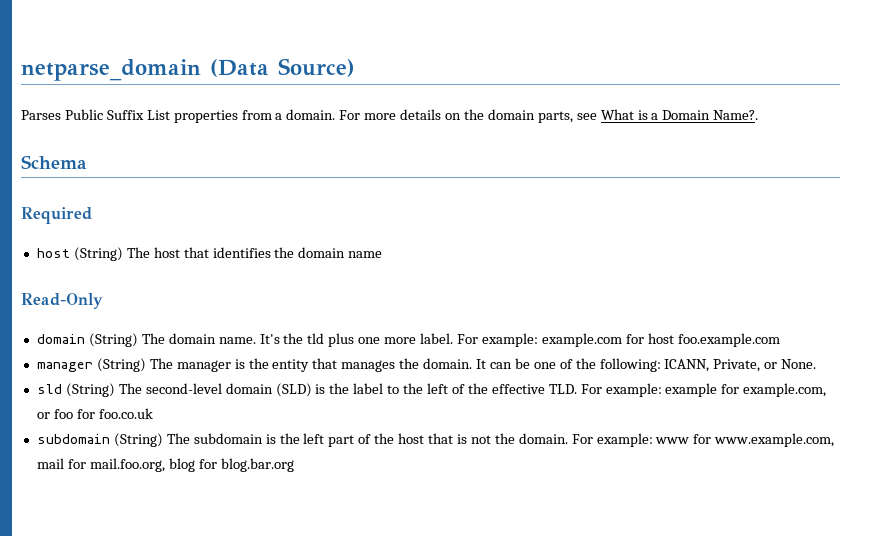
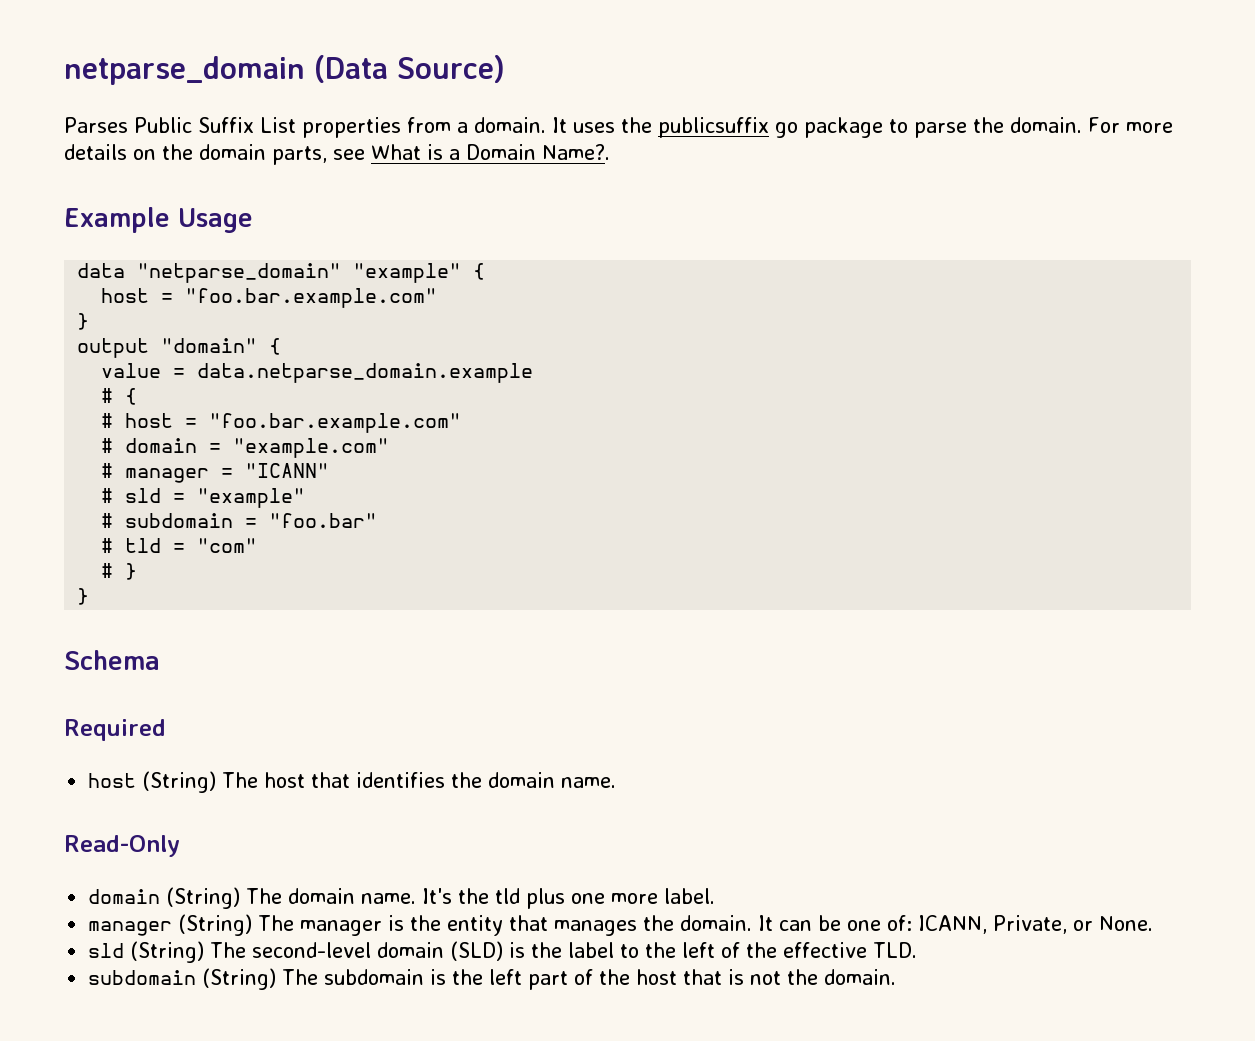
+ It uses the publicsuffix go package to parse the domain.
+ Example Usage
+ data "netparse_domain" "example" {
+ host = "foo.bar.example.com"
+ }
+ output "domain" {
+ value = data.netparse_domain.example
+ # {
+ # host = "foo.bar.example.com"
+ # domain = "example.com"
+ # manager = "ICANN"
+ # sld = "example"
+ # subdomain = "foo.bar"
+ # tld = "com"
+ # }
+ }
- host (String) The host that identifies the domain name
+ host (String) The host that identifies the domain name.
- For example: example.com for host foo.example.com
- It can be one of the following: ICANN, Private, or None.
+ It can be one of: ICANN, Private, or None.
- sld (String) The second-level domain (SLD) is the label to the left of the effective TLD. For example: example for example.com, or foo for foo.co.uk
+ sld (String) The second-level domain (SLD) is the label to the left of the effective TLD.
- For example: www for www.example.com, mail for mail.foo.org, blog for blog.bar.org

